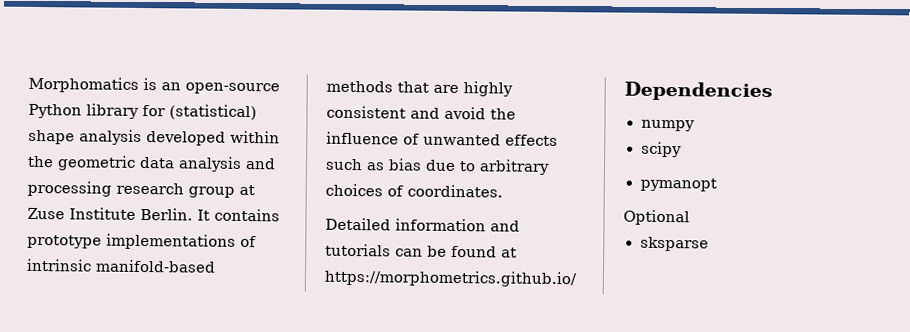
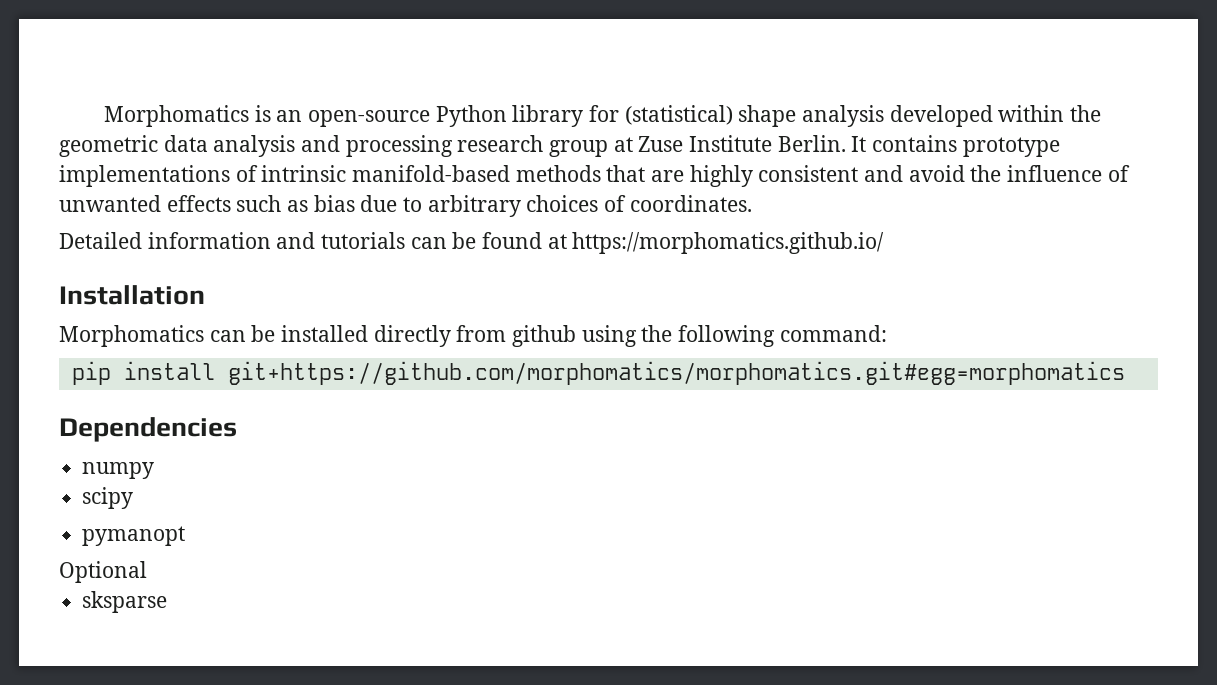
- Detailed information and tutorials can be found at https://morphometrics.github.io/
+ Detailed information and tutorials can be found at https://morphomatics.github.io/
+ Installation
+ Morphomatics can be installed directly from github using the following command:
+ pip install git+https://github.com/morphomatics/morphomatics.git#egg=morphomatics

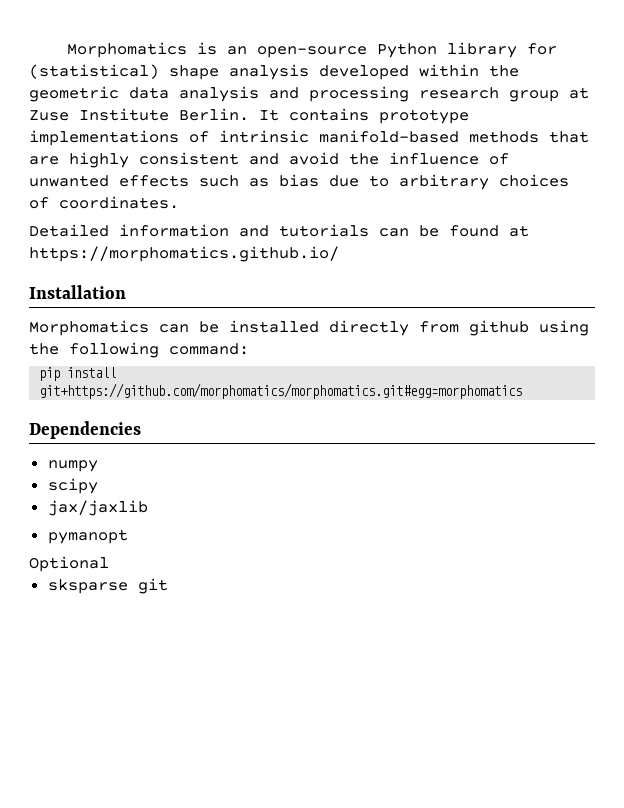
+ jax/jaxlib
- sksparse
+ sksparse git

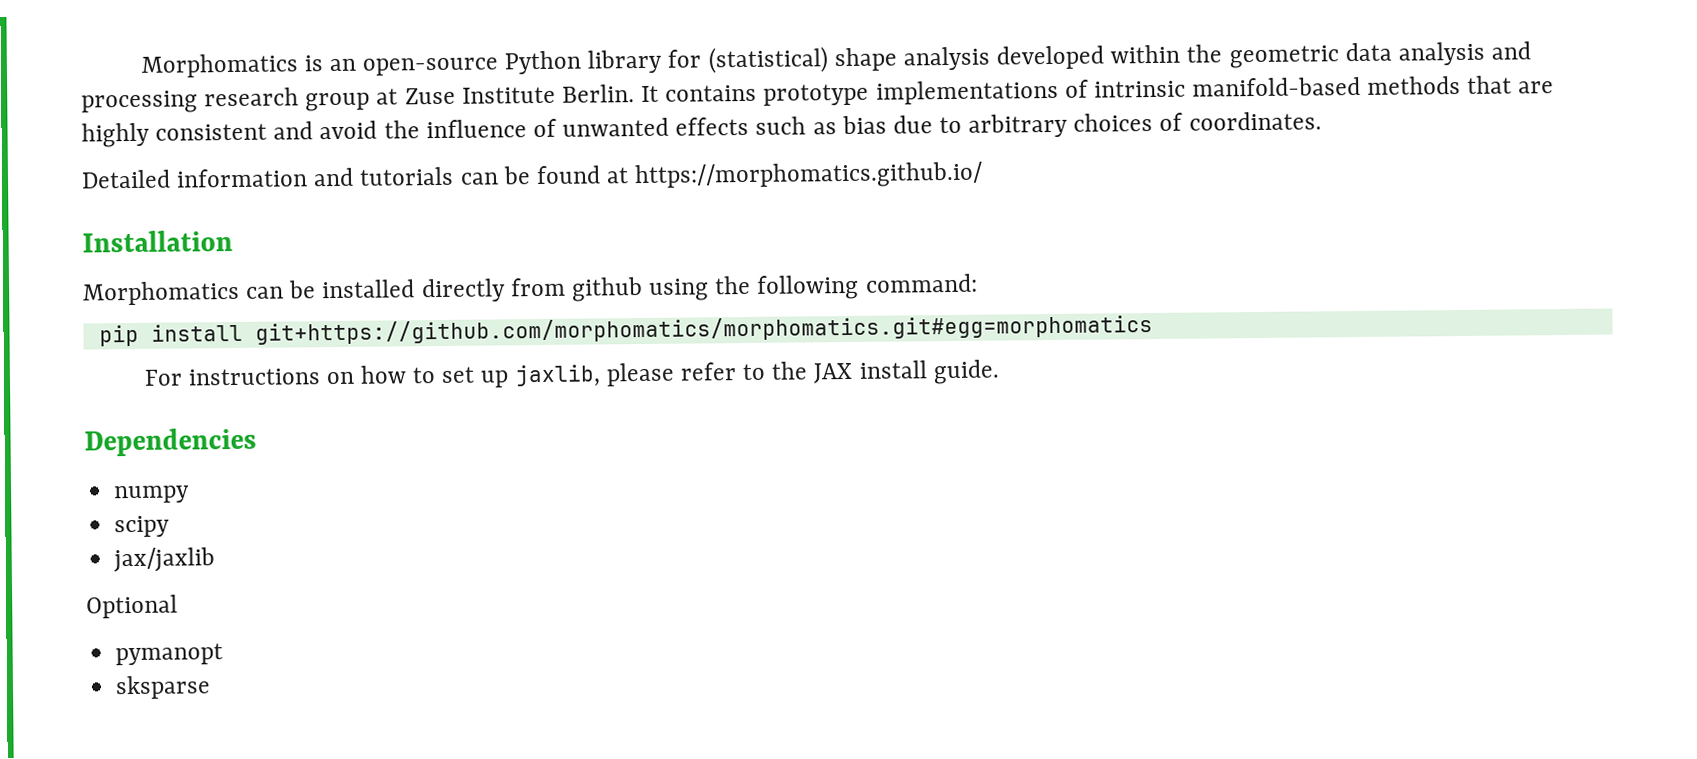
+ For instructions on how to set up jaxlib, please refer to the JAX install guide.
+ Optional
- Optional
- sksparse git
+ sksparse

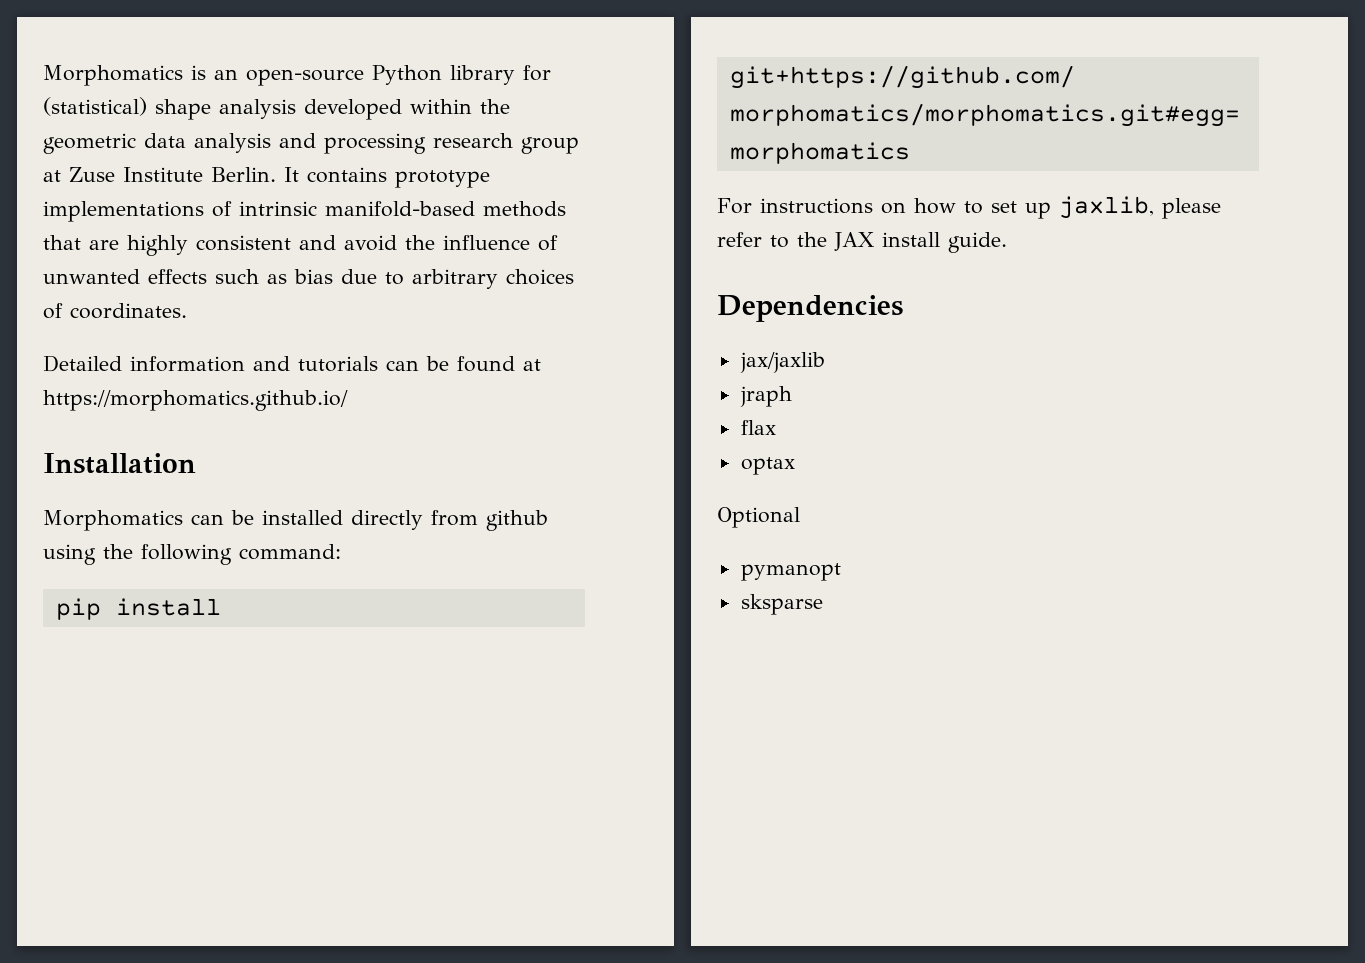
- numpy
- scipy
  jax/jaxlib
+ jraph
+ flax
+ optax

